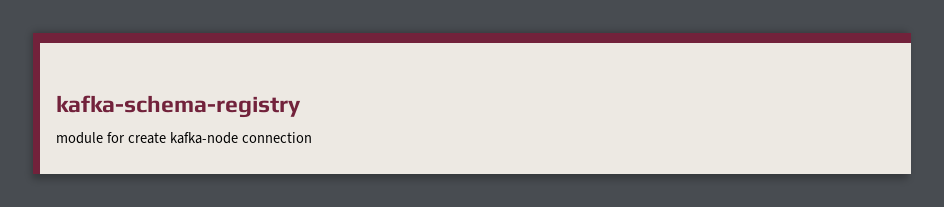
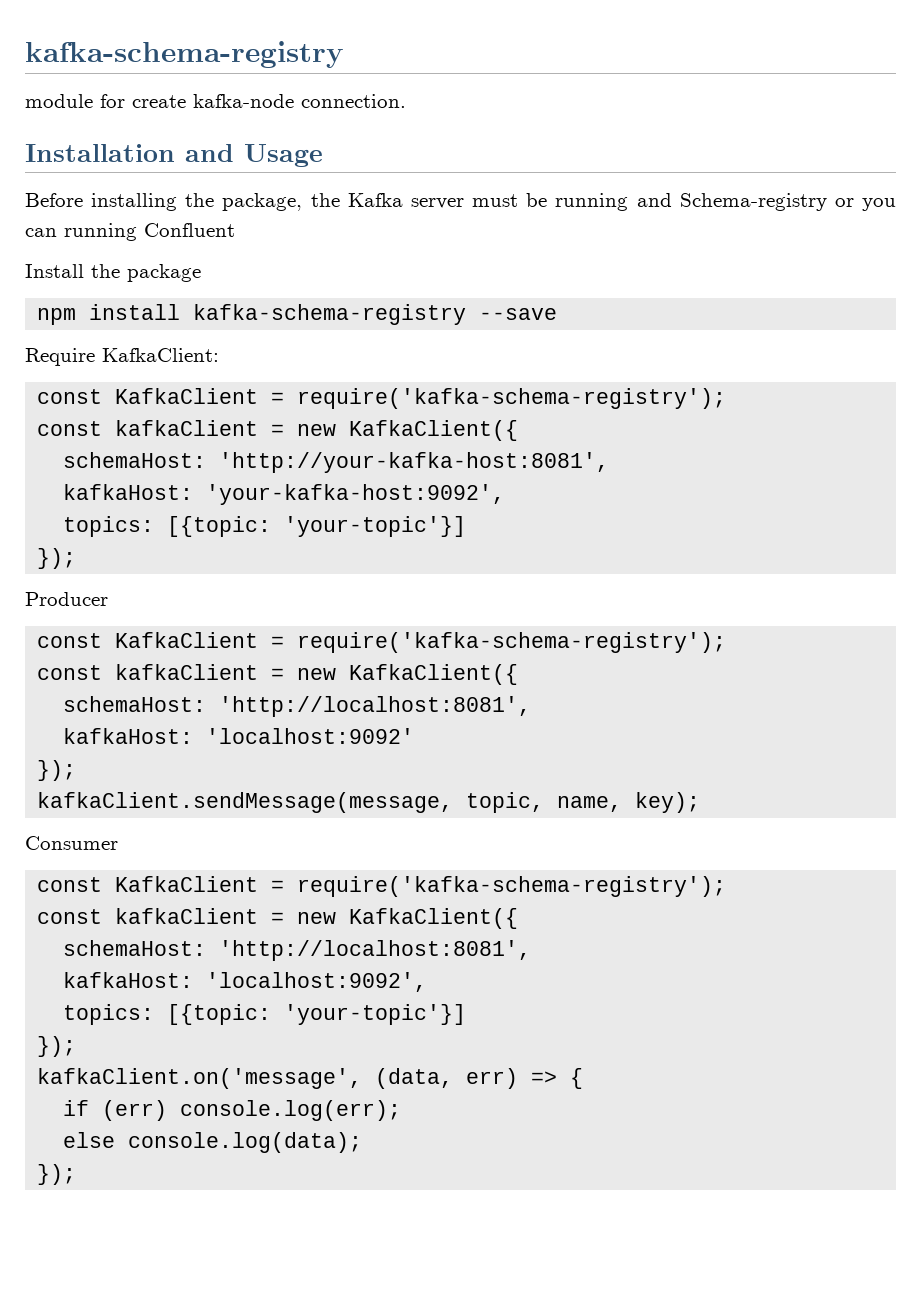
- module for create kafka-node connection
+ module for create kafka-node connection.
+ Installation and Usage
+ Before installing the package, the Kafka server must be running and Schema-registry or you can running Confluent
+ Install the package
+ npm install kafka-schema-registry --save
+ Require KafkaClient:
+ const KafkaClient = require('kafka-schema-registry');
+ const kafkaClient = new KafkaClient({
+ schemaHost: 'http://your-kafka-host:8081',
+ kafkaHost: 'your-kafka-host:9092',
+ topics: [{topic: 'your-topic'}]
+ });
+ Producer
+ const KafkaClient = require('kafka-schema-registry');
+ const kafkaClient = new KafkaClient({
+ schemaHost: 'http://localhost:8081',
+ kafkaHost: 'localhost:9092'
+ });
+ kafkaClient.sendMessage(message, topic, name, key);
+ Consumer
+ const KafkaClient = require('kafka-schema-registry');
+ const kafkaClient = new KafkaClient({
+ schemaHost: 'http://localhost:8081',
+ kafkaHost: 'localhost:9092',
+ topics: [{topic: 'your-topic'}]
+ });
+ kafkaClient.on('message', (data, err) => {
+ if (err) console.log(err);
+ else console.log(data);
+ });

